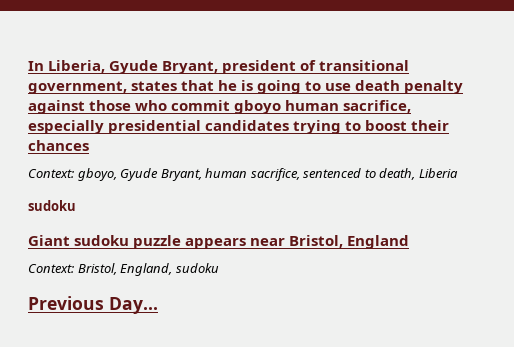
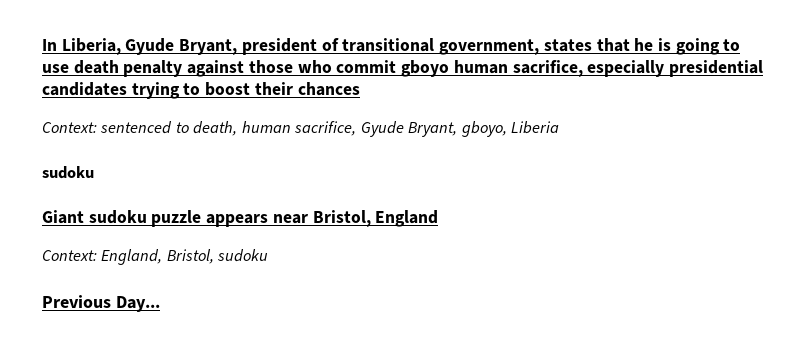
- Context: gboyo, Gyude Bryant, human sacrifice, sentenced to death, Liberia
+ Context: sentenced to death, human sacrifice, Gyude Bryant, gboyo, Liberia
- Context: Bristol, England, sudoku
+ Context: England, Bristol, sudoku

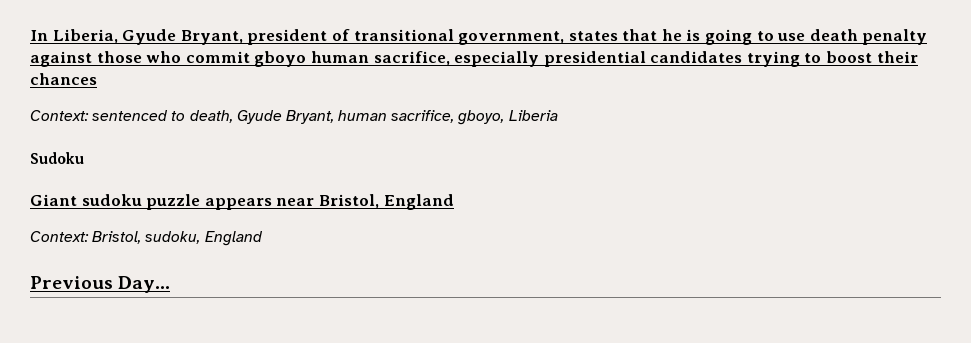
- Context: sentenced to death, human sacrifice, Gyude Bryant, gboyo, Liberia
- sudoku
+ Context: sentenced to death, Gyude Bryant, human sacrifice, gboyo, Liberia
+ Sudoku
- Context: England, Bristol, sudoku
+ Context: Bristol, sudoku, England

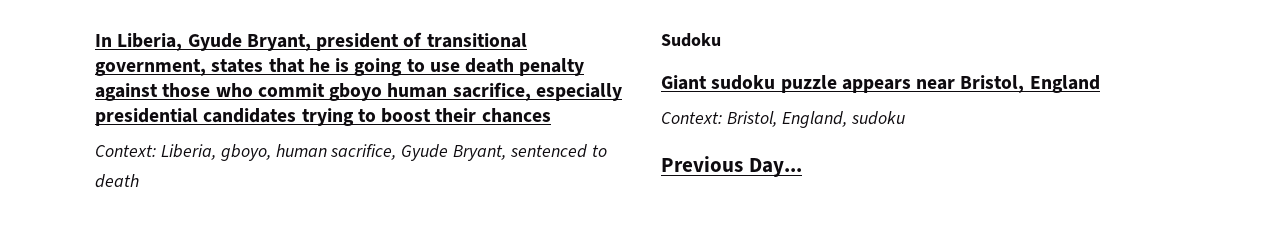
- Context: sentenced to death, Gyude Bryant, human sacrifice, gboyo, Liberia
+ Context: Liberia, gboyo, human sacrifice, Gyude Bryant, sentenced to death
- Context: Bristol, sudoku, England
+ Context: Bristol, England, sudoku

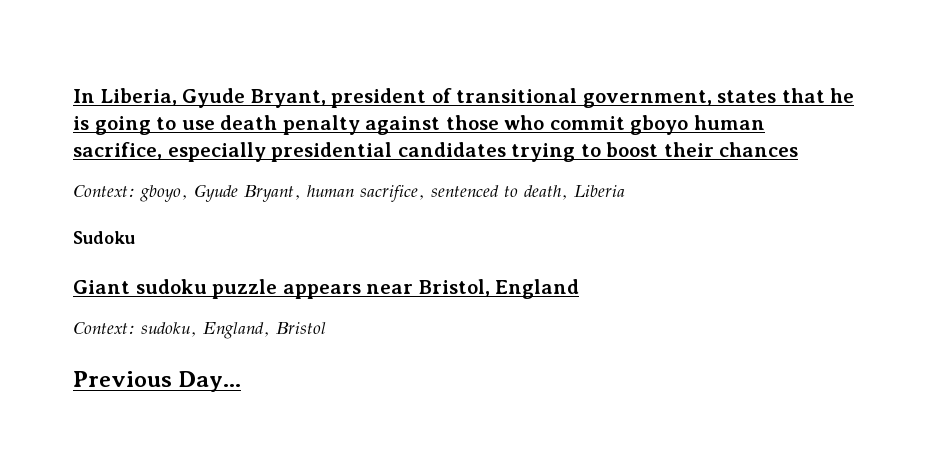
- Context: Liberia, gboyo, human sacrifice, Gyude Bryant, sentenced to death
+ Context: gboyo, Gyude Bryant, human sacrifice, sentenced to death, Liberia
- Context: Bristol, England, sudoku
+ Context: sudoku, England, Bristol

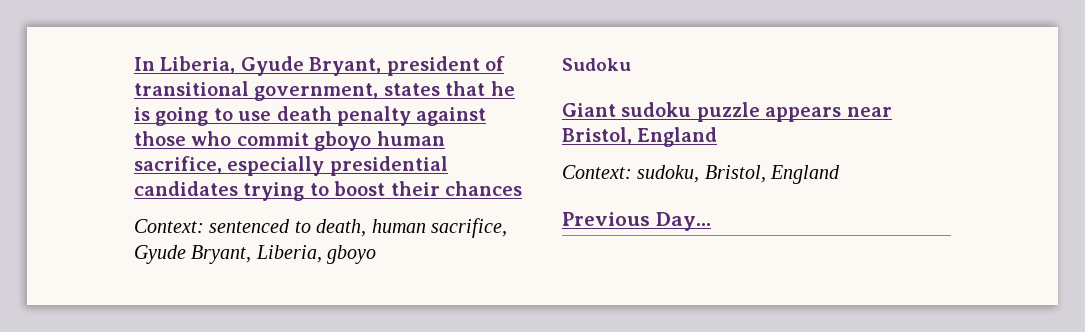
- Context: gboyo, Gyude Bryant, human sacrifice, sentenced to death, Liberia
+ Context: sentenced to death, human sacrifice, Gyude Bryant, Liberia, gboyo
- Context: sudoku, England, Bristol
+ Context: sudoku, Bristol, England

